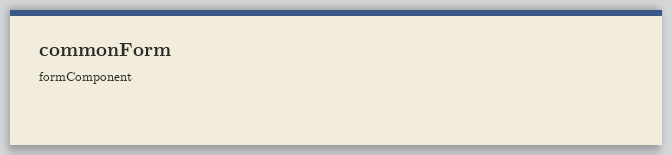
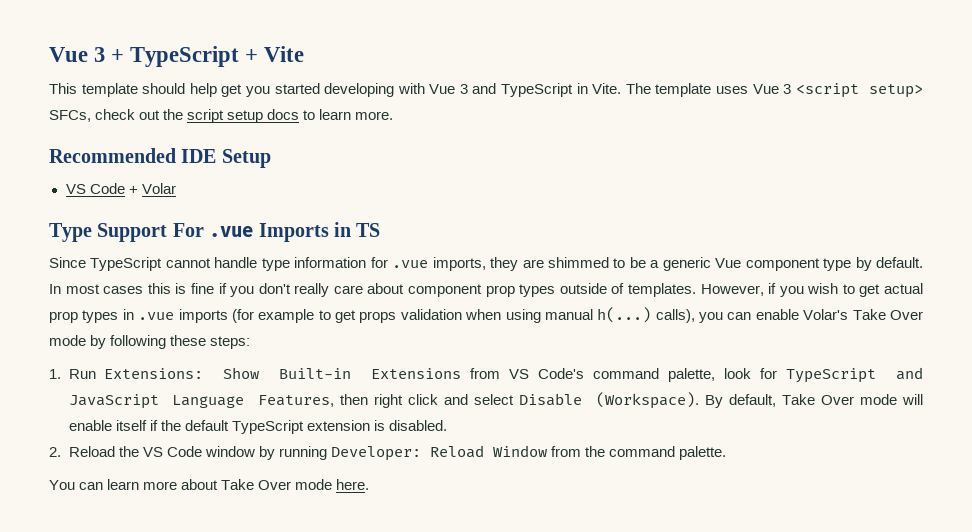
- commonForm
- formComponent
+ Vue 3 + TypeScript + Vite
+ This template should help get you started developing with Vue 3 and TypeScript in Vite. The template uses Vue 3 <script setup> SFCs, check out the script setup docs to learn more.
+ Recommended IDE Setup
+ VS Code + Volar
+ Type Support For .vue Imports in TS
+ Since TypeScript cannot handle type information for .vue imports, they are shimmed to be a generic Vue component type by default. In most cases this is fine if you don't really care about component prop types outside of templates. However, if you wish to get actual prop types in .vue imports (for example to get props validation when using manual h(...) calls), you can enable Volar's Take Over mode by following these steps:
+ 1. Run Extensions: Show Built-in Extensions from VS Code's command palette, look for TypeScript and JavaScript Language Features, then right click and select Disable (Workspace). By default, Take Over mode will enable itself if the default TypeScript extension is disabled.
+ 2. Reload the VS Code window by running Developer: Reload Window from the command palette.
+ You can learn more about Take Over mode here.

